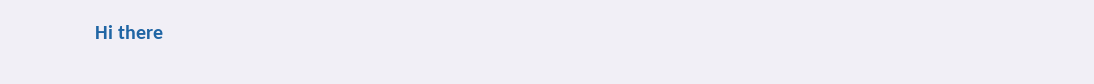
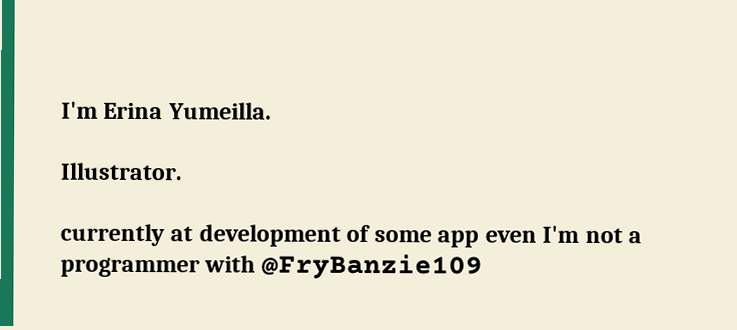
- Hi there
+ I'm Erina Yumeilla.
+ Illustrator.
+ currently at development of some app even I'm not a programmer with @FryBanzie109

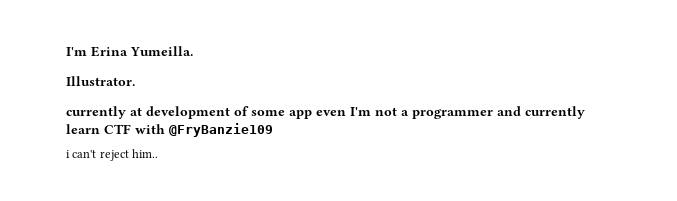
- currently at development of some app even I'm not a programmer with @FryBanzie109
+ currently at development of some app even I'm not a programmer and currently learn CTF with @FryBanzie109
+ i can't reject him..

